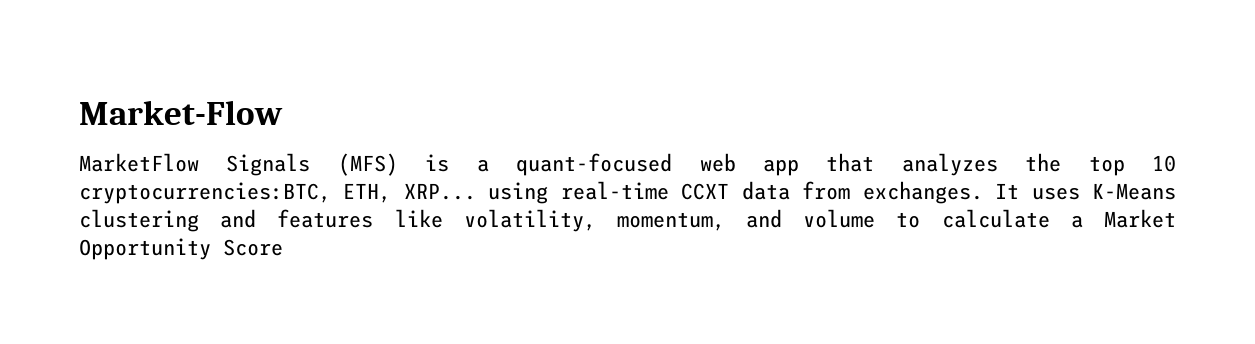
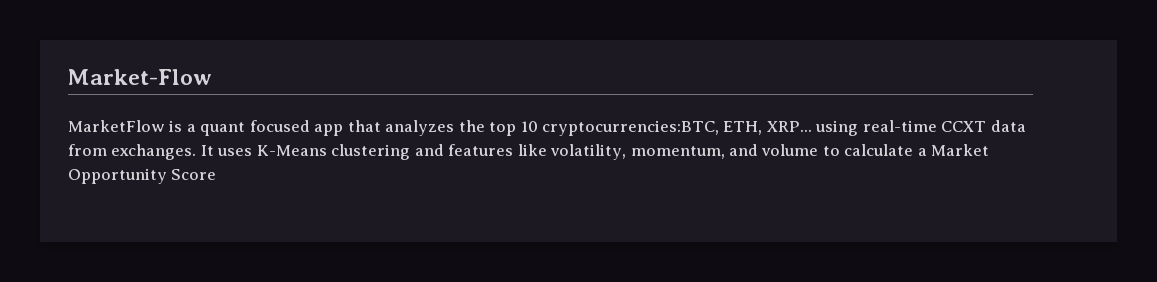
- MarketFlow Signals (MFS) is a quant-focused web app that analyzes the top 10 cryptocurrencies:BTC, ETH, XRP... using real-time CCXT data from exchanges.
+ MarketFlow is a quant focused app that analyzes the top 10 cryptocurrencies:BTC, ETH, XRP... using real-time CCXT data from exchanges.

